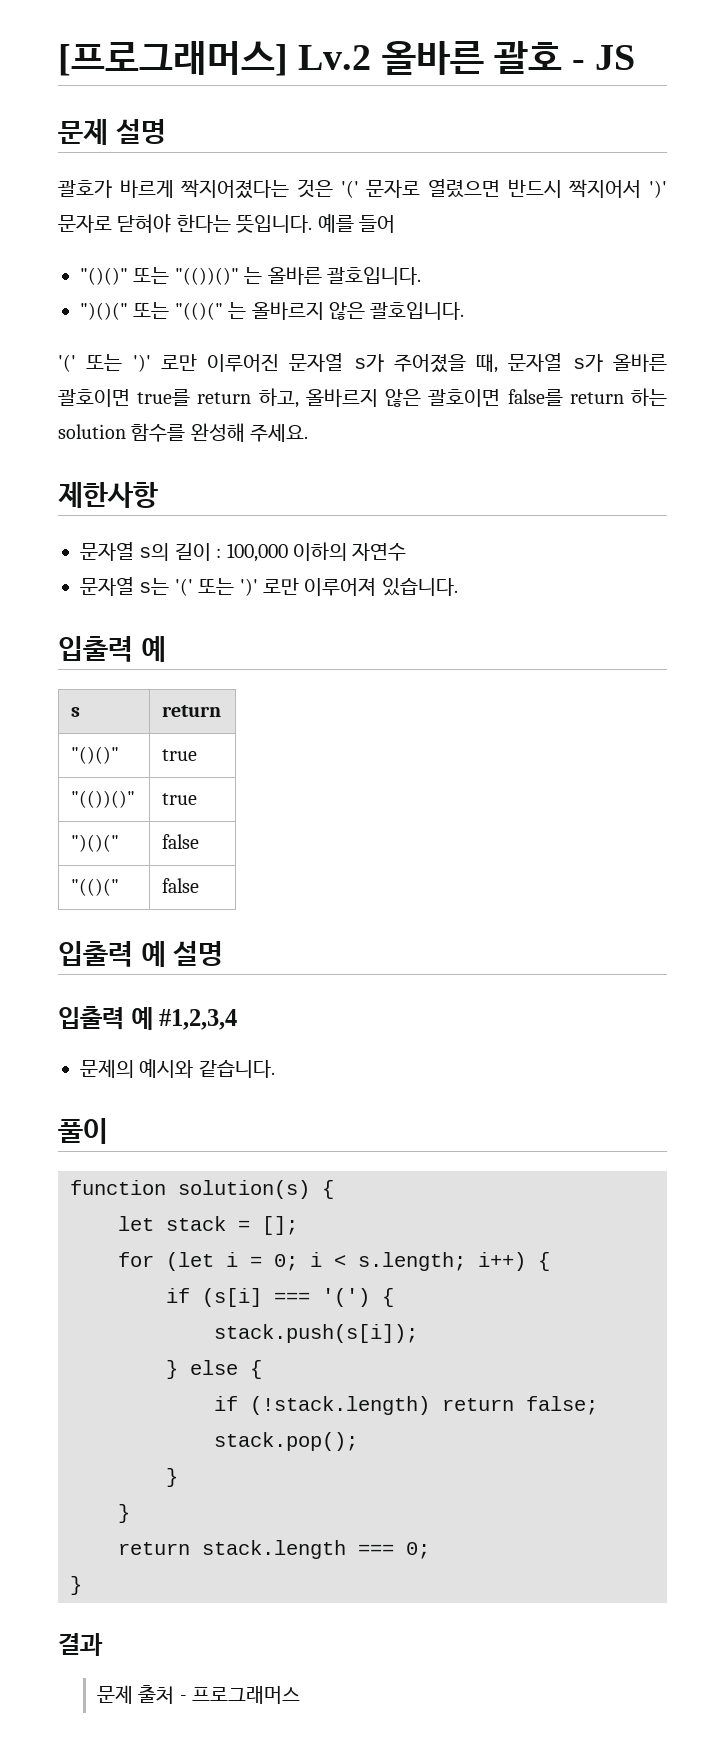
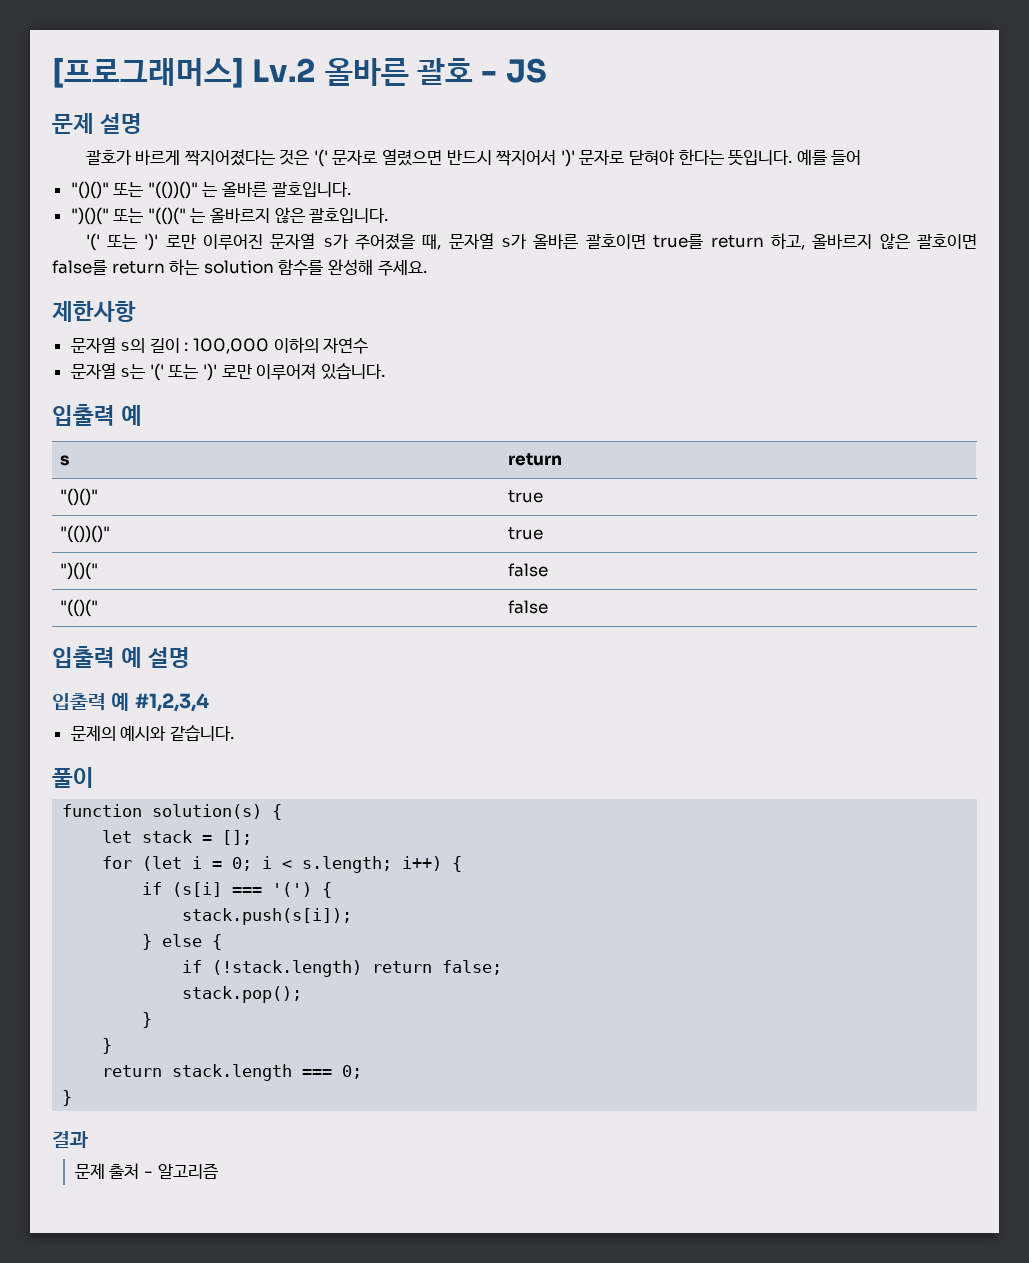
- 문제 출처 - 프로그래머스
+ 문제 출처 - 알고리즘

